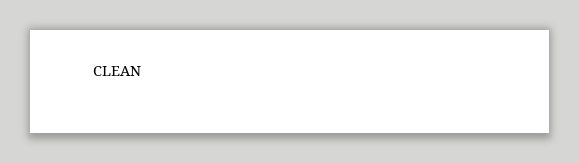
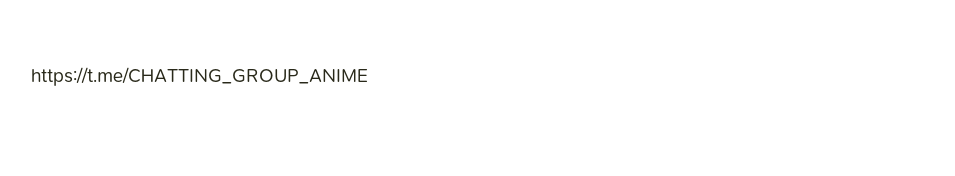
- CLEAN
+ https://t.me/CHATTING_GROUP_ANIME

